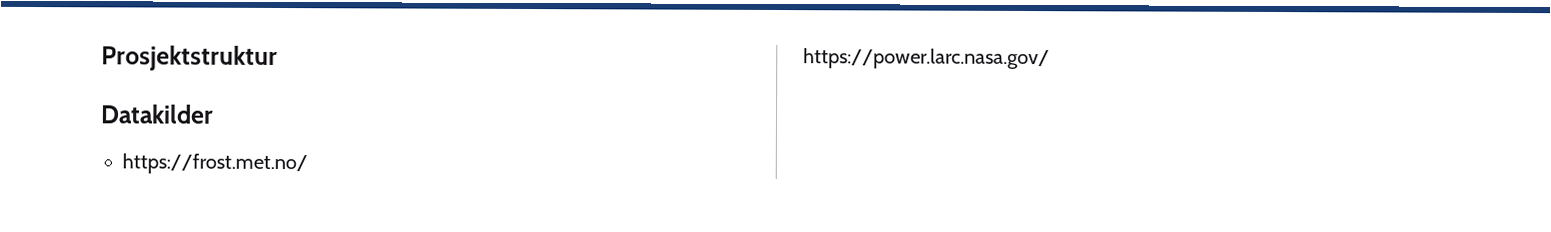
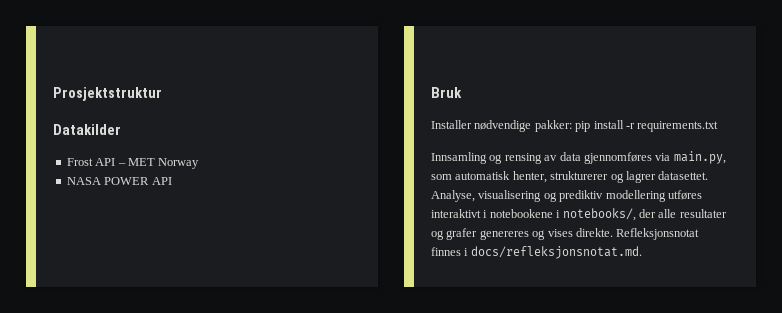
- https://frost.met.no/
- https://power.larc.nasa.gov/
+ Frost API – MET Norway
+ NASA POWER API
+ Bruk
+ Installer nødvendige pakker: pip install -r requirements.txt
+ Innsamling og rensing av data gjennomføres via main.py, som automatisk henter, strukturerer og lagrer datasettet. Analyse, visualisering og prediktiv modellering utføres interaktivt i notebookene i notebooks/, der alle resultater og grafer genereres og vises direkte. Refleksjonsnotat finnes i docs/refleksjonsnotat.md.

